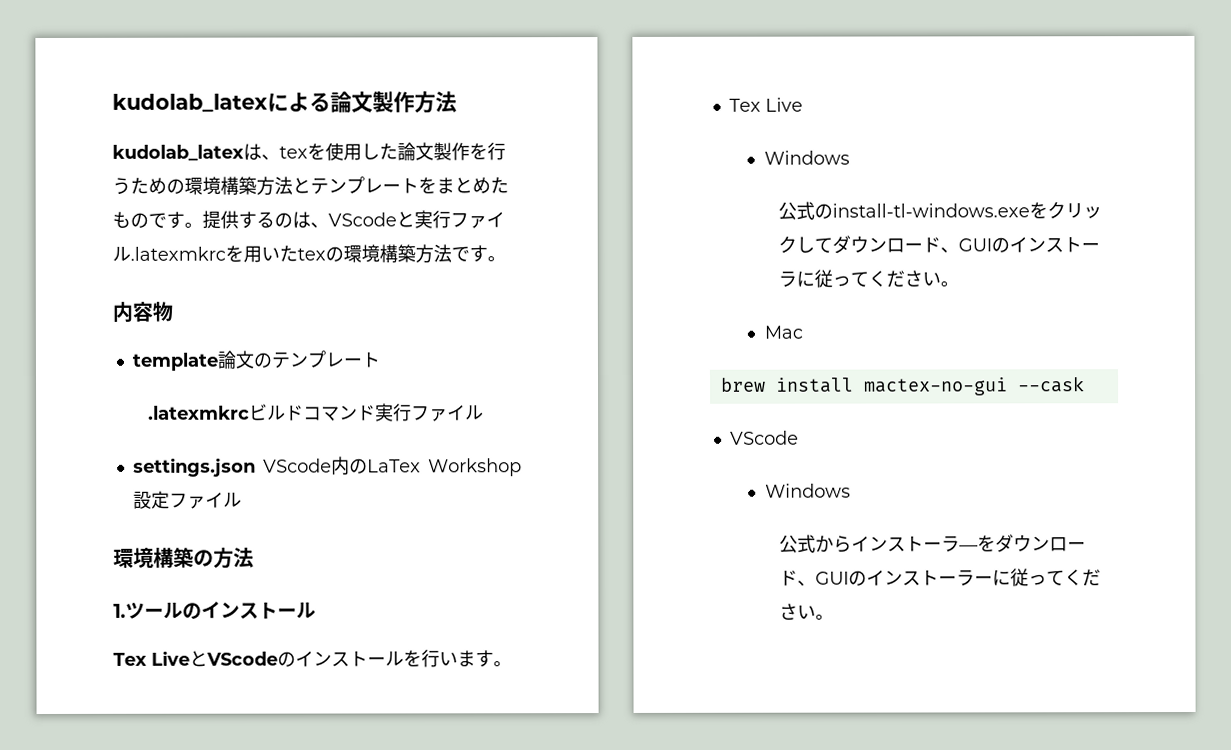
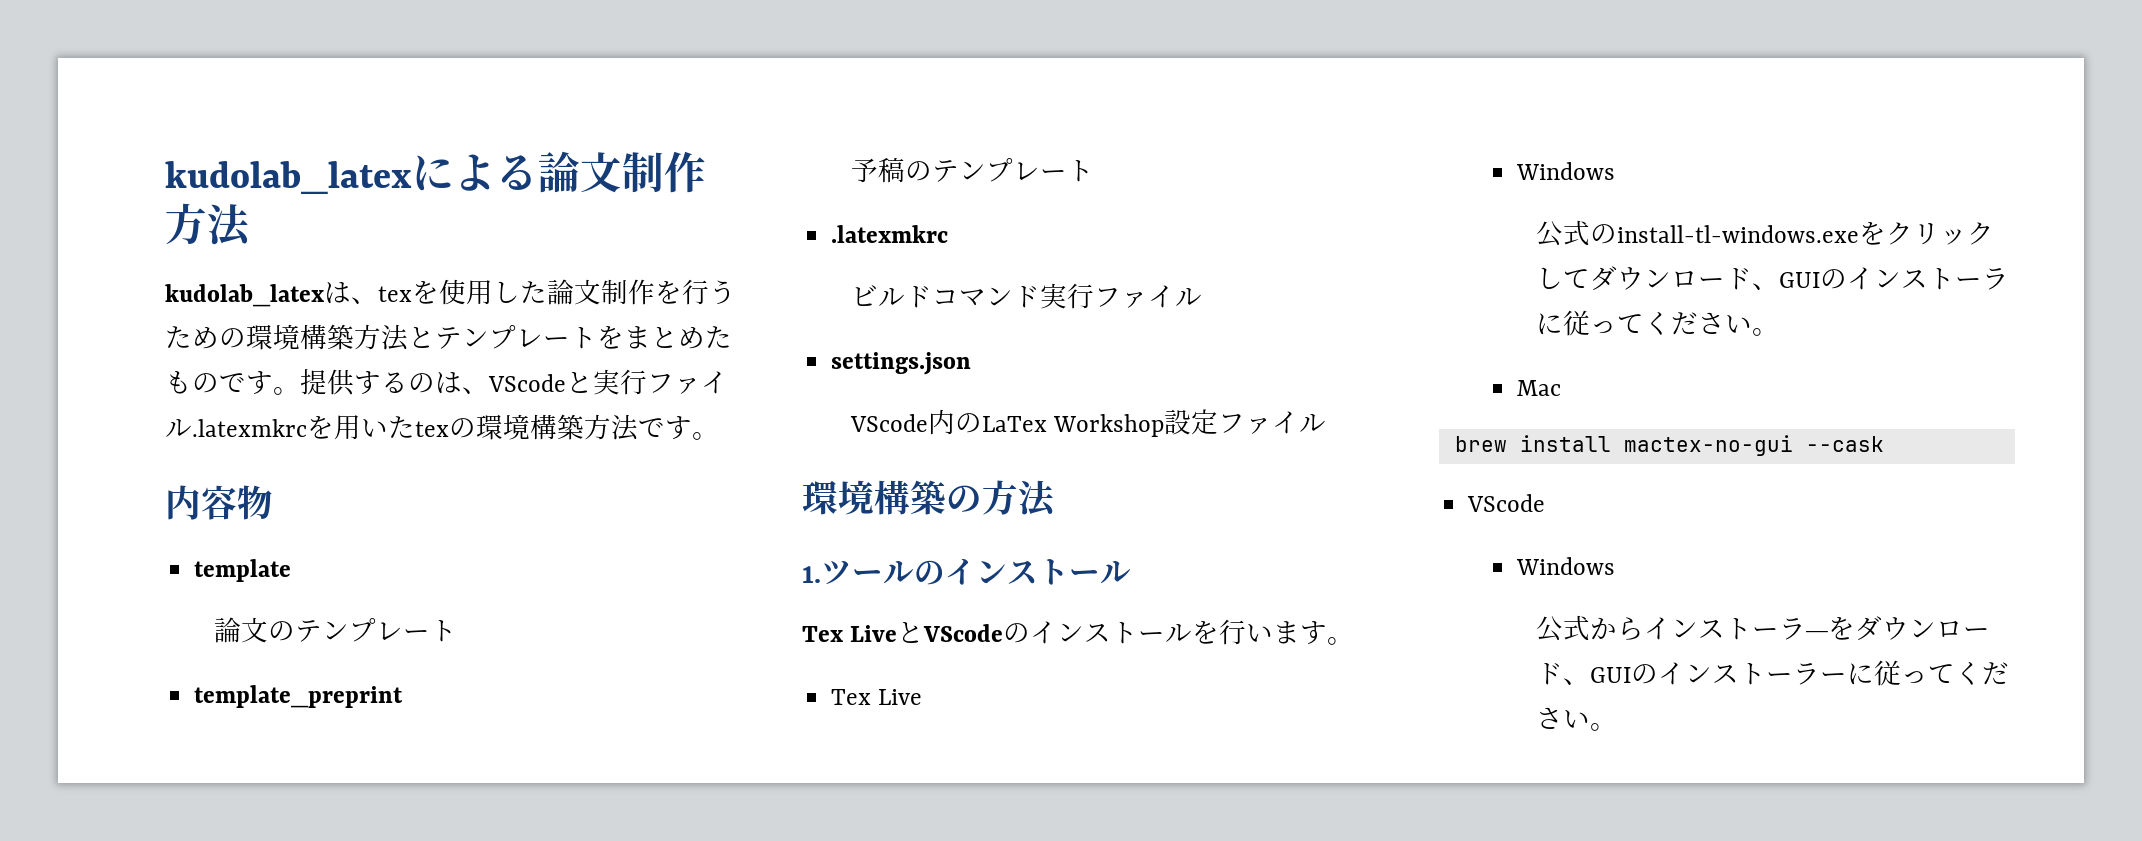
- kudolab_latexによる論文製作方法
+ kudolab_latexによる論文制作方法
- kudolab_latexは、texを使用した論文製作を行うための環境構築方法とテンプレートをまとめたものです。
+ kudolab_latexは、texを使用した論文制作を行うための環境構築方法とテンプレートをまとめたものです。
- template論文のテンプレート
+ template
+ 論文のテンプレート
- .latexmkrcビルドコマンド実行ファイル
+ template_preprint
+ 予稿のテンプレート
+ .latexmkrc
+ ビルドコマンド実行ファイル
- settings.json VScode内のLaTex Workshop設定ファイル
+ settings.json
+ VScode内のLaTex Workshop設定ファイル

